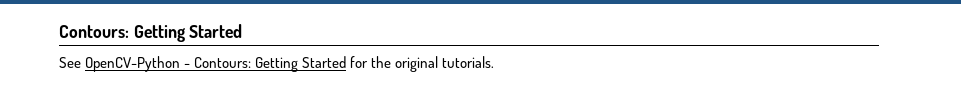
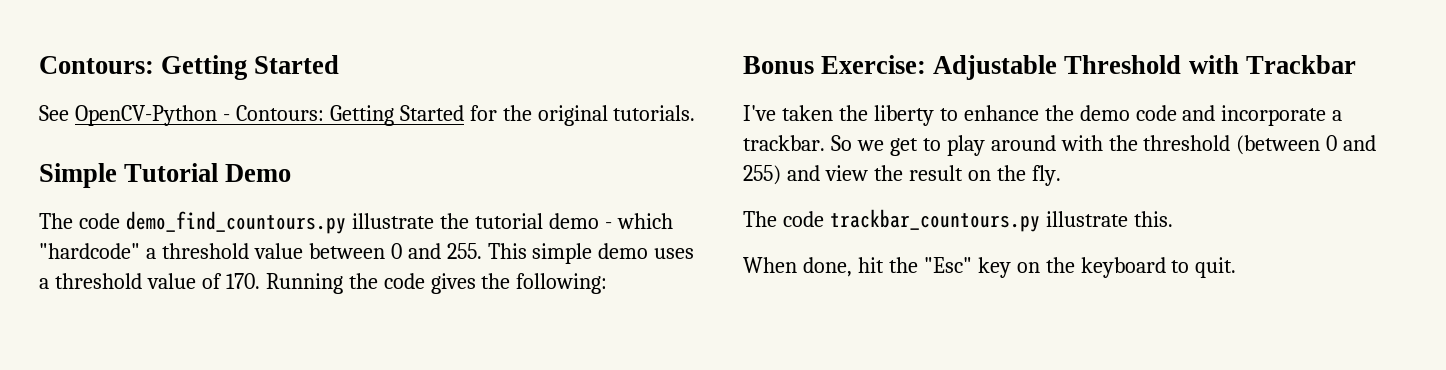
+ Simple Tutorial Demo
+ The code demo_find_countours.py illustrate the tutorial demo - which "hardcode" a threshold value between 0 and 255. This simple demo uses a threshold value of 170. Running the code gives the following:
+ Bonus Exercise: Adjustable Threshold with Trackbar
+ I've taken the liberty to enhance the demo code and incorporate a trackbar. So we get to play around with the threshold (between 0 and 255) and view the result on the fly.
+ The code trackbar_countours.py illustrate this.
+ When done, hit the "Esc" key on the keyboard to quit.

